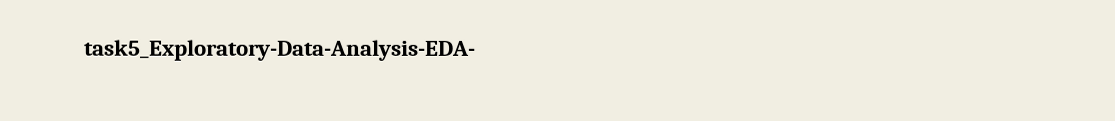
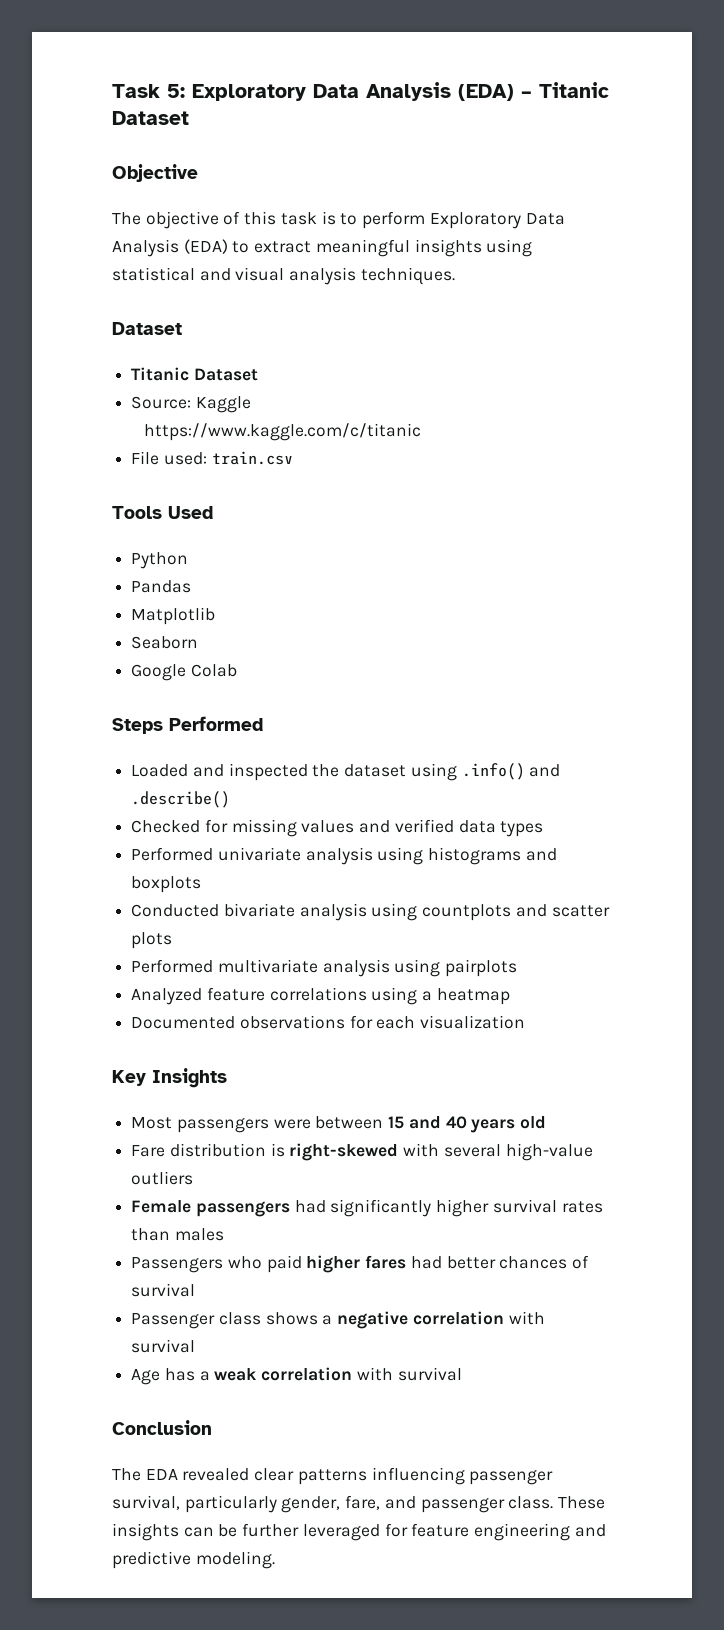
- task5_Exploratory-Data-Analysis-EDA-
+ Task 5: Exploratory Data Analysis (EDA) – Titanic Dataset
+ Objective
+ The objective of this task is to perform Exploratory Data Analysis (EDA) to extract meaningful insights using statistical and visual analysis techniques.
+ Dataset
+ Titanic Dataset
+ Source: Kaggle
+ https://www.kaggle.com/c/titanic
+ File used: train.csv
+ Tools Used
+ Python
+ Pandas
+ Matplotlib
+ Seaborn
+ Google Colab
+ Steps Performed
+ Loaded and inspected the dataset using .info() and .describe()
+ Checked for missing values and verified data types
+ Performed univariate analysis using histograms and boxplots
+ Conducted bivariate analysis using countplots and scatter plots
+ Performed multivariate analysis using pairplots
+ Analyzed feature correlations using a heatmap
+ Documented observations for each visualization
+ Key Insights
+ Most passengers were between 15 and 40 years old
+ Fare distribution is right-skewed with several high-value outliers
+ Female passengers had significantly higher survival rates than males
+ Passengers who paid higher fares had better chances of survival
+ Passenger class shows a negative correlation with survival
+ Age has a weak correlation with survival
+ Conclusion
+ The EDA revealed clear patterns influencing passenger survival, particularly gender, fare, and passenger class. These insights can be further leveraged for feature engineering and predictive modeling.

